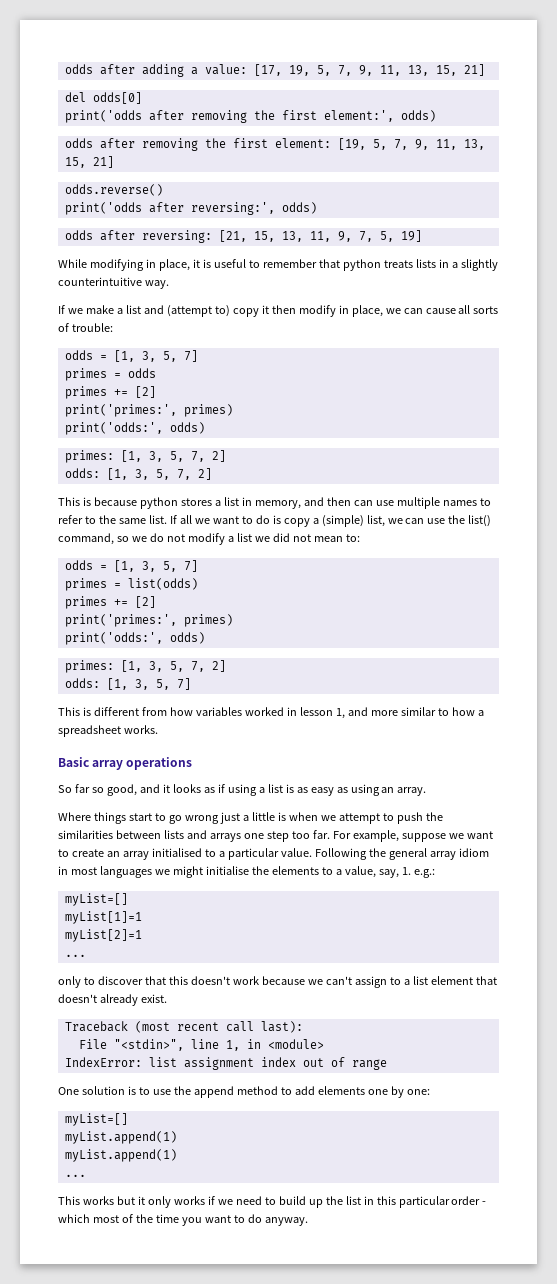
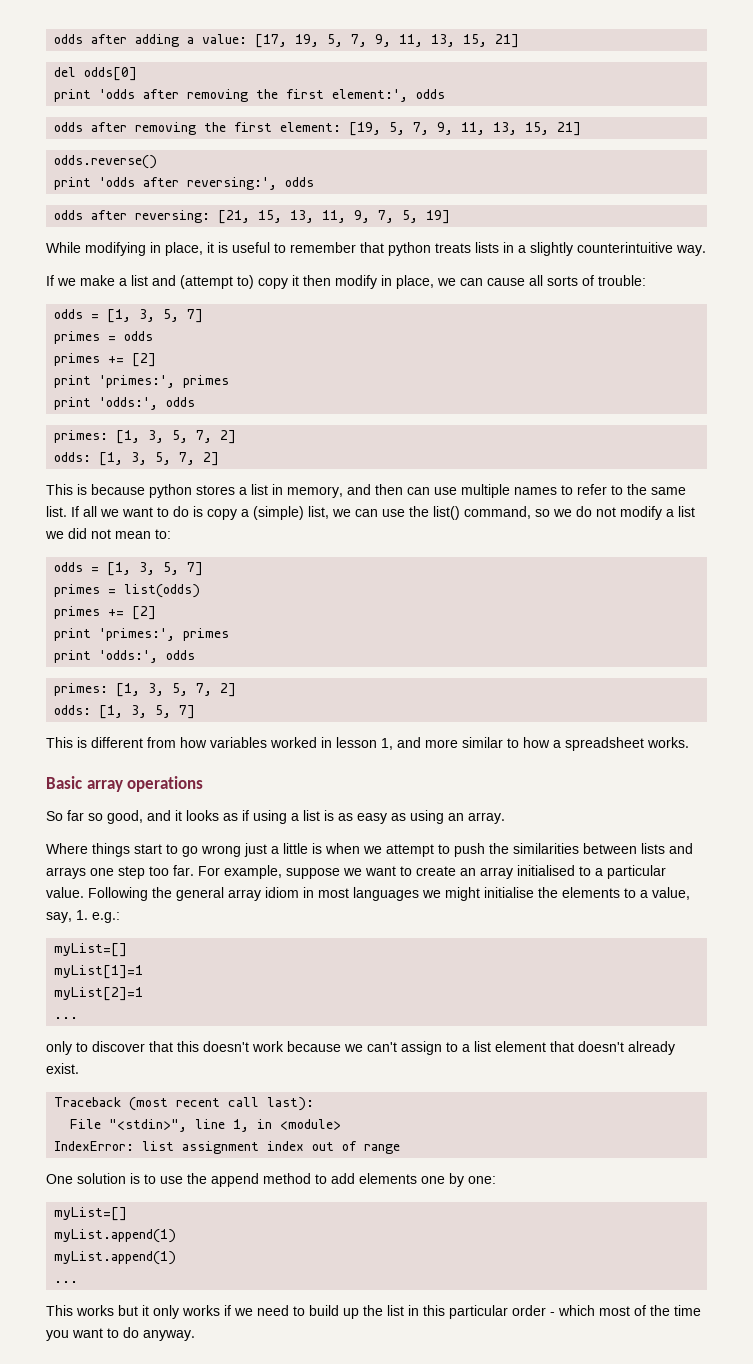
- print('odds after removing the first element:', odds)
+ print 'odds after removing the first element:', odds
- print('odds after reversing:', odds)
+ print 'odds after reversing:', odds
  primes = odds
  primes += [2]
- print('primes:', primes)
- print('odds:', odds)
+ print 'primes:', primes
+ print 'odds:', odds
  primes = list(odds)
  primes += [2]
- print('primes:', primes)
- print('odds:', odds)
+ print 'primes:', primes
+ print 'odds:', odds

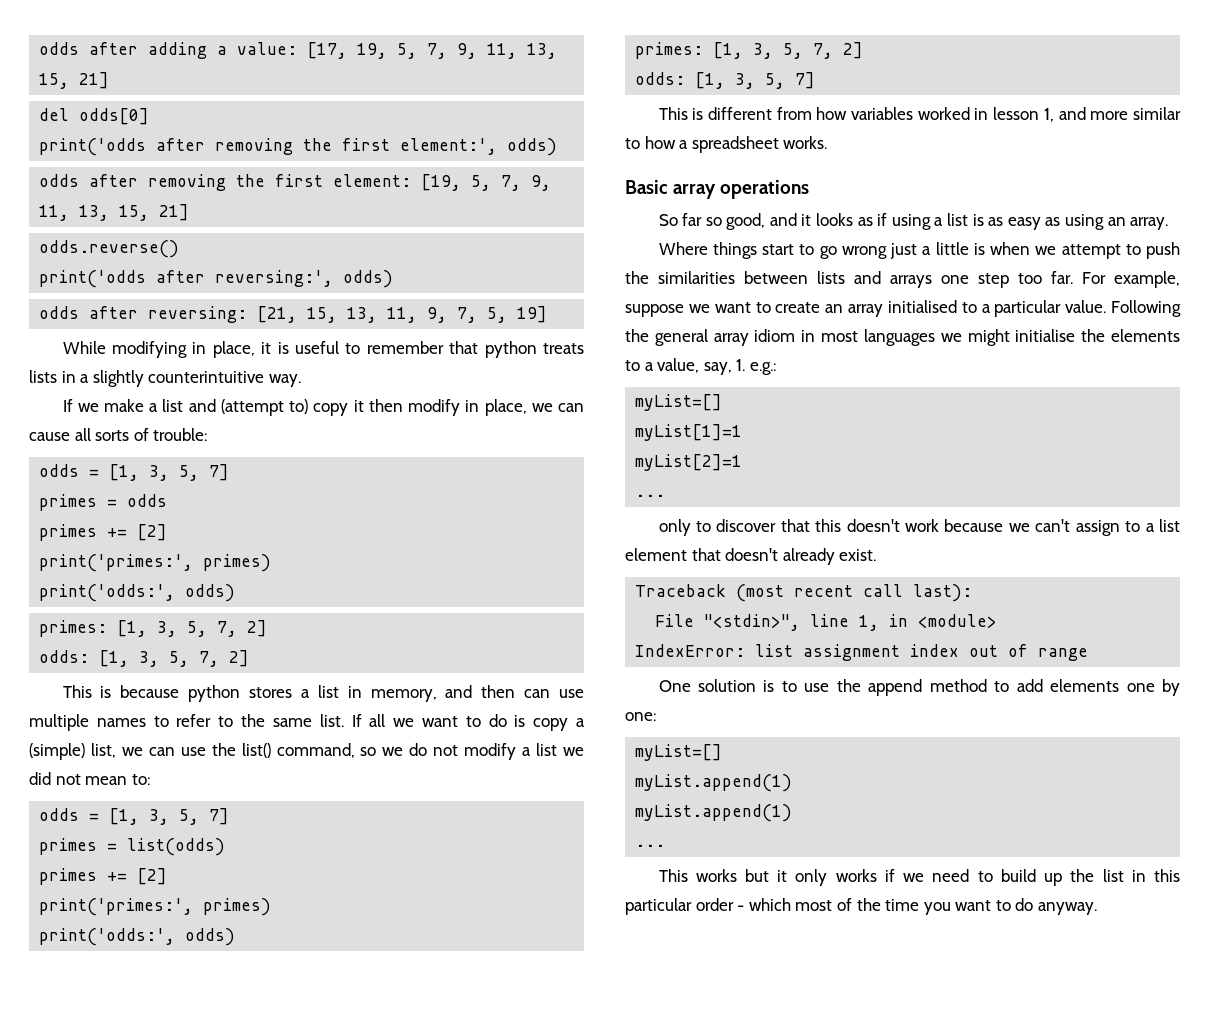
- print 'odds after removing the first element:', odds
+ print('odds after removing the first element:', odds)
- print 'odds after reversing:', odds
+ print('odds after reversing:', odds)
  primes = odds
  primes += [2]
- print 'primes:', primes
- print 'odds:', odds
+ print('primes:', primes)
+ print('odds:', odds)
  primes = list(odds)
  primes += [2]
- print 'primes:', primes
- print 'odds:', odds
+ print('primes:', primes)
+ print('odds:', odds)

